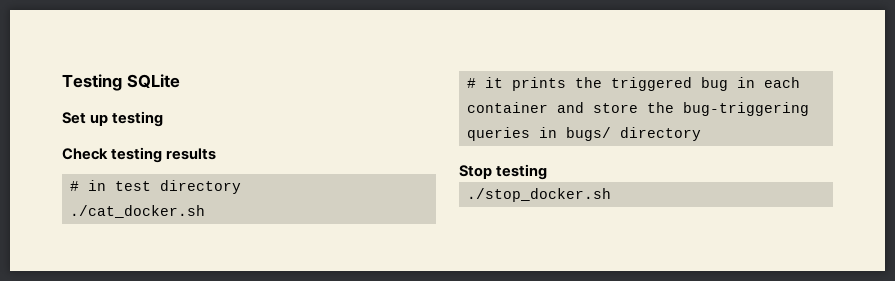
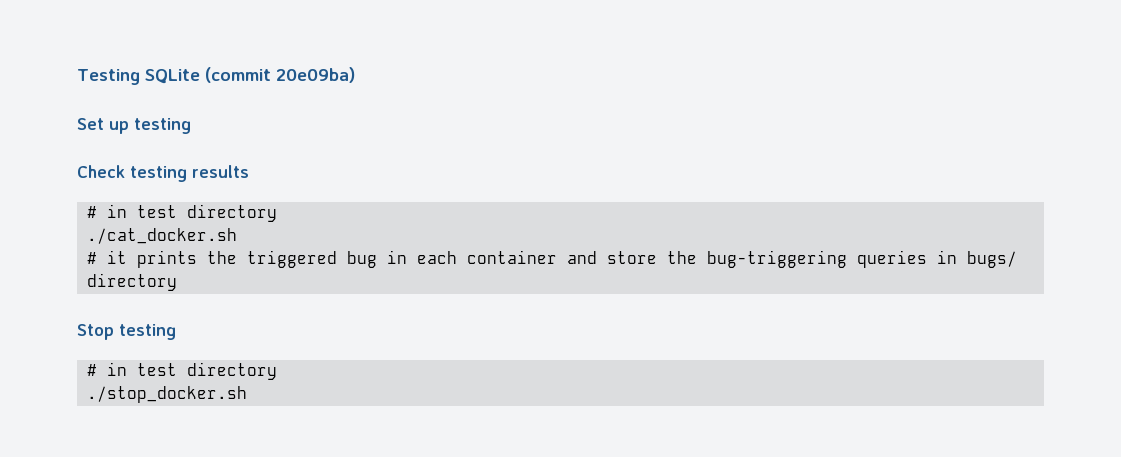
- Testing SQLite
+ Testing SQLite (commit 20e09ba)
  Stop testing
+ # in test directory

